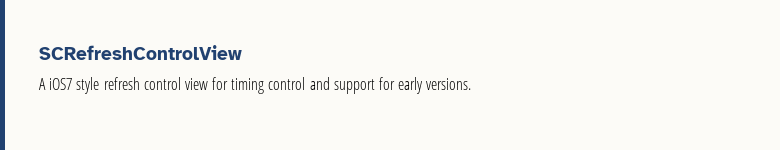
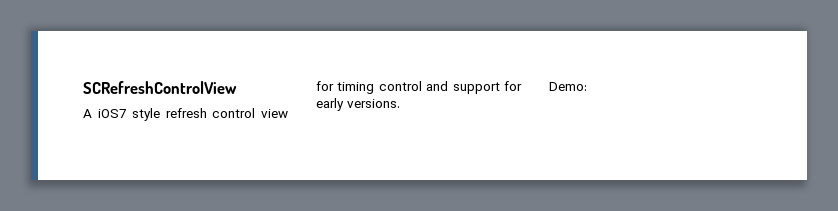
+ Demo:

